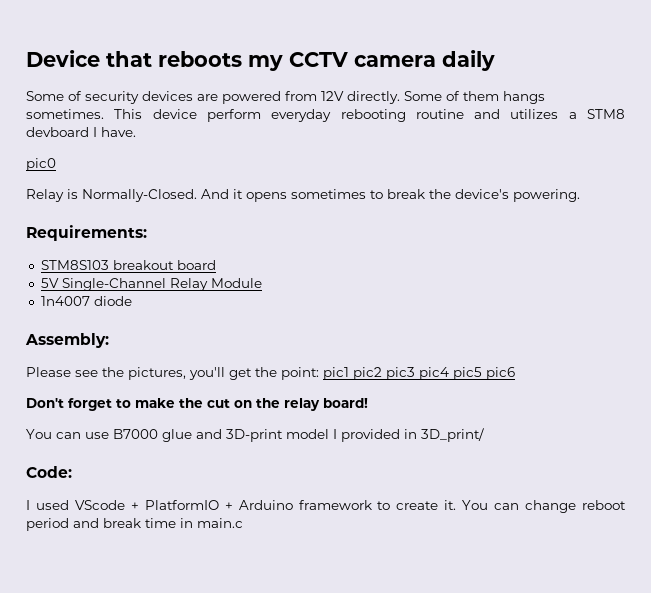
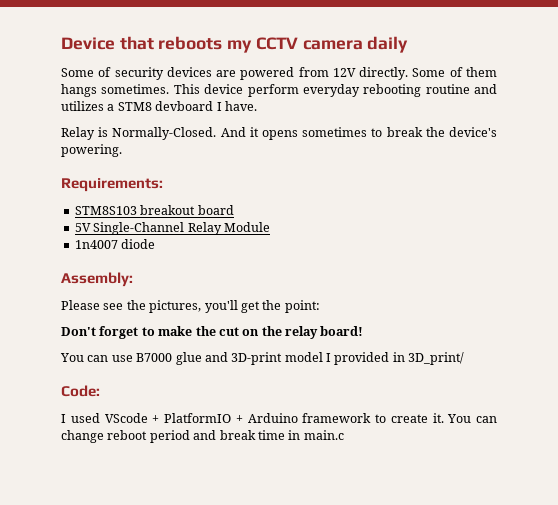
- pic0
- Please see the pictures, you'll get the point: pic1 pic2 pic3 pic4 pic5 pic6
+ Please see the pictures, you'll get the point:

